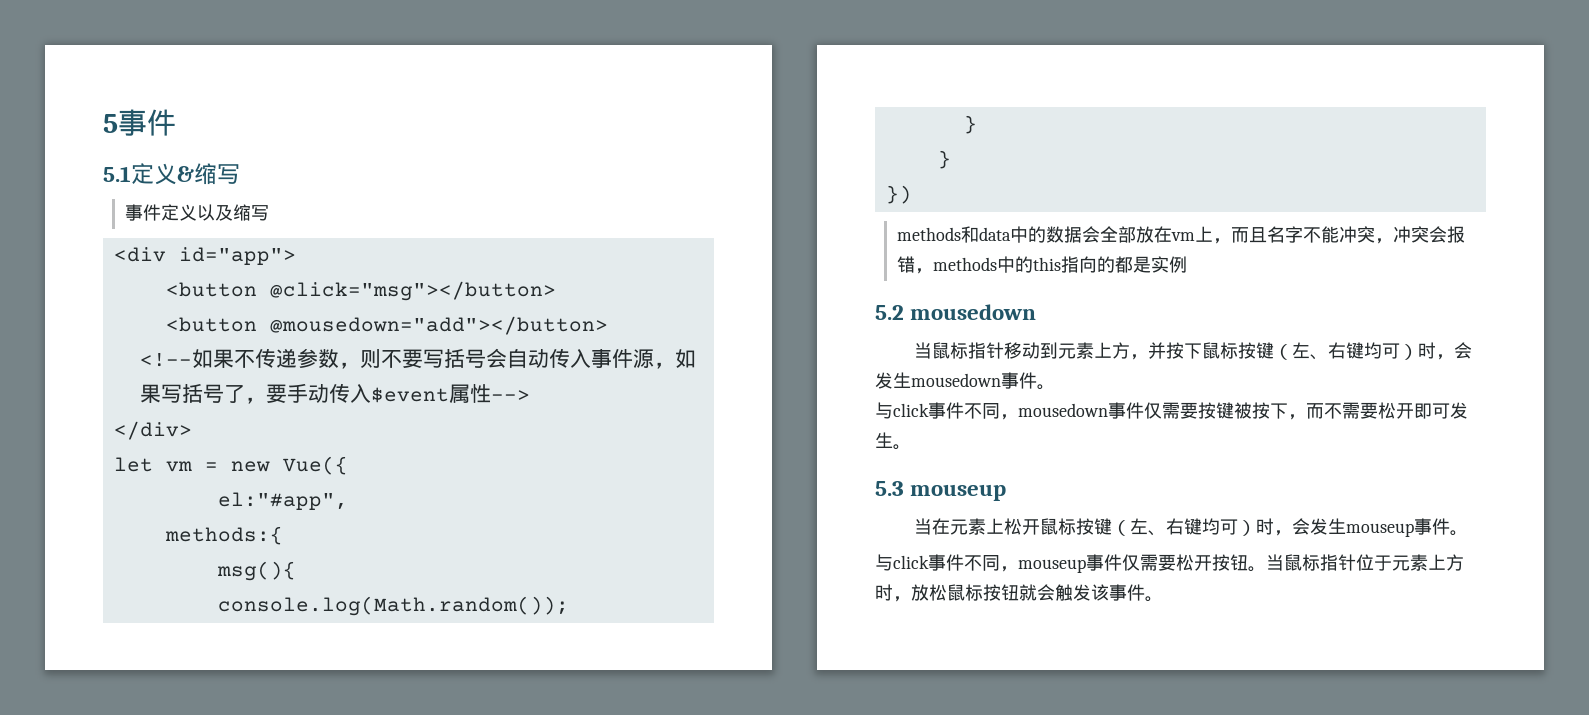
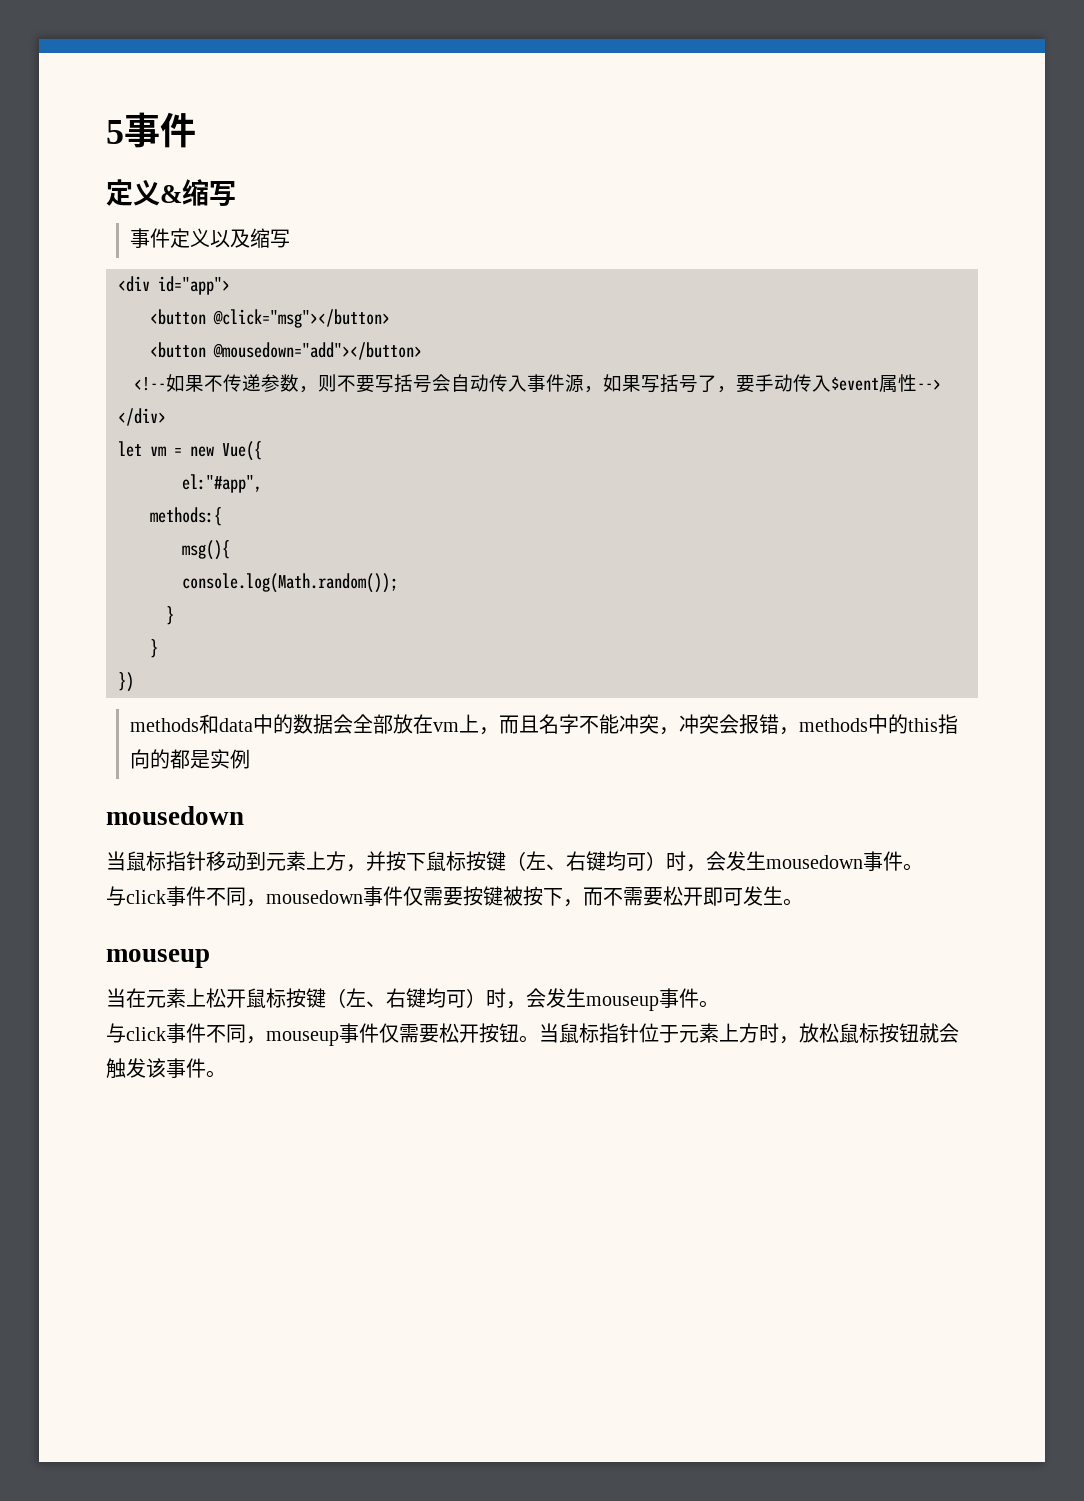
- 5.1定义&缩写
+ 定义&缩写
  methods和data中的数据会全部放在vm上，而且名字不能冲突，冲突会报错，methods中的this指向的都是实例
- 5.2 mousedown
+ mousedown
  与click事件不同，mousedown事件仅需要按键被按下，而不需要松开即可发生。
- 5.3 mouseup
+ mouseup

